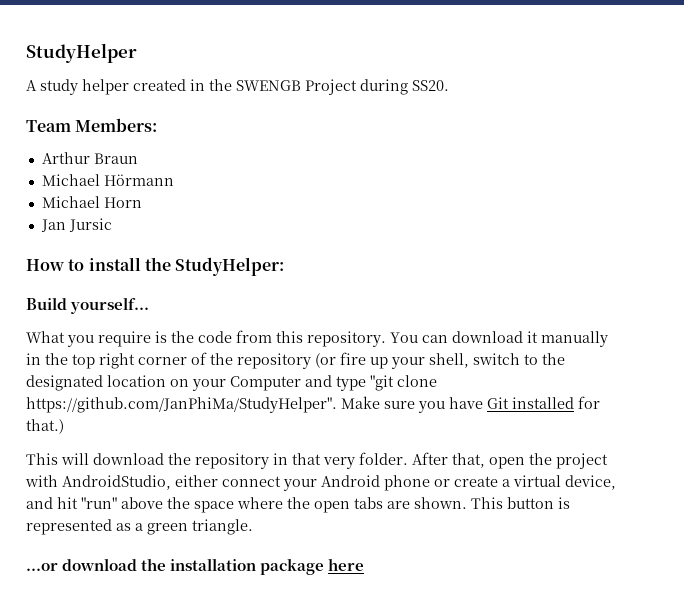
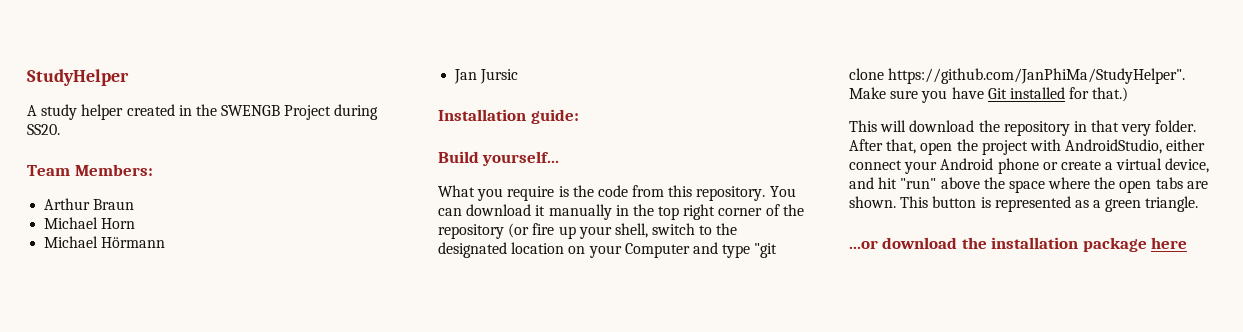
+ Michael Horn
  Michael Hörmann
- Michael Horn
- How to install the StudyHelper:
+ Installation guide:

